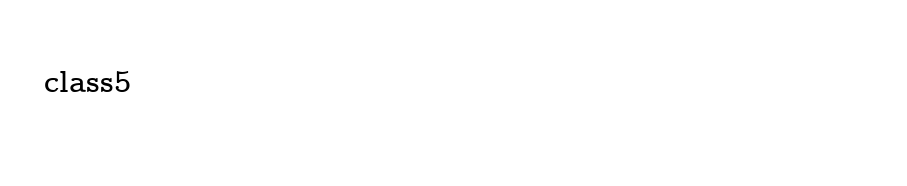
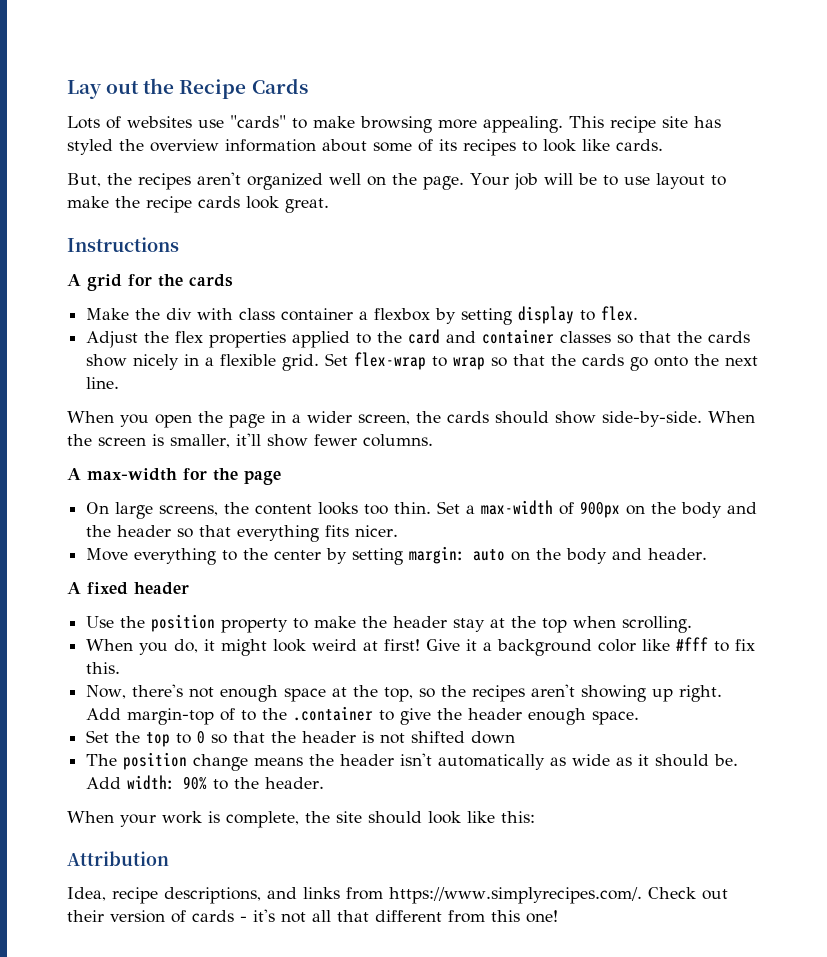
- class5
+ Lay out the Recipe Cards
+ Lots of websites use "cards" to make browsing more appealing. This recipe site has styled the overview information about some of its recipes to look like cards.
+ But, the recipes aren't organized well on the page. Your job will be to use layout to make the recipe cards look great.
+ Instructions
+ A grid for the cards
+ Make the div with class container a flexbox by setting display to flex.
+ Adjust the flex properties applied to the card and container classes so that the cards show nicely in a flexible grid. Set flex-wrap to wrap so that the cards go onto the next line.
+ When you open the page in a wider screen, the cards should show side-by-side. When the screen is smaller, it'll show fewer columns.
+ A max-width for the page
+ On large screens, the content looks too thin. Set a max-width of 900px on the body and the header so that everything fits nicer.
+ Move everything to the center by setting margin: auto on the body and header.
+ A fixed header
+ Use the position property to make the header stay at the top when scrolling.
+ When you do, it might look weird at first! Give it a background color like #fff to fix this.
+ Now, there's not enough space at the top, so the recipes aren't showing up right. Add margin-top of to the .container to give the header enough space.
+ Set the top to 0 so that the header is not shifted down
+ The position change means the header isn't automatically as wide as it should be. Add width: 90% to the header.
+ When your work is complete, the site should look like this:
+ Attribution
+ Idea, recipe descriptions, and links from https://www.simplyrecipes.com/. Check out their version of cards - it's not all that different from this one!

